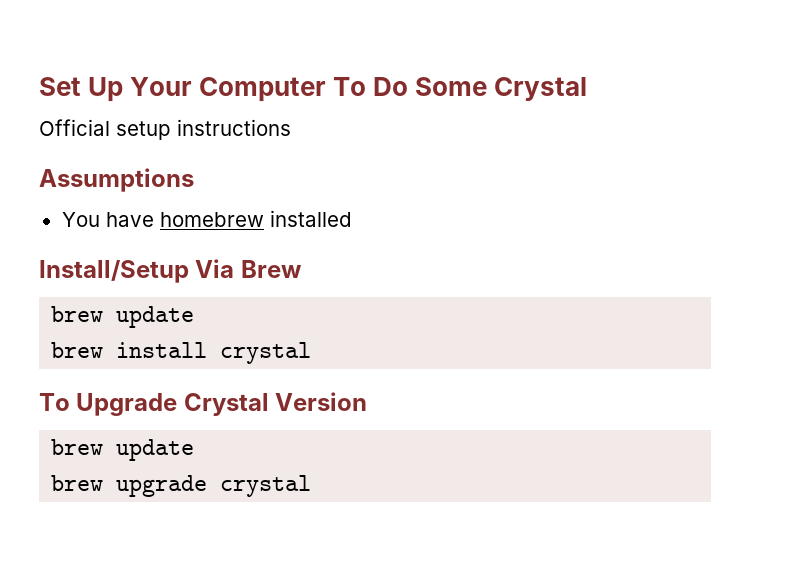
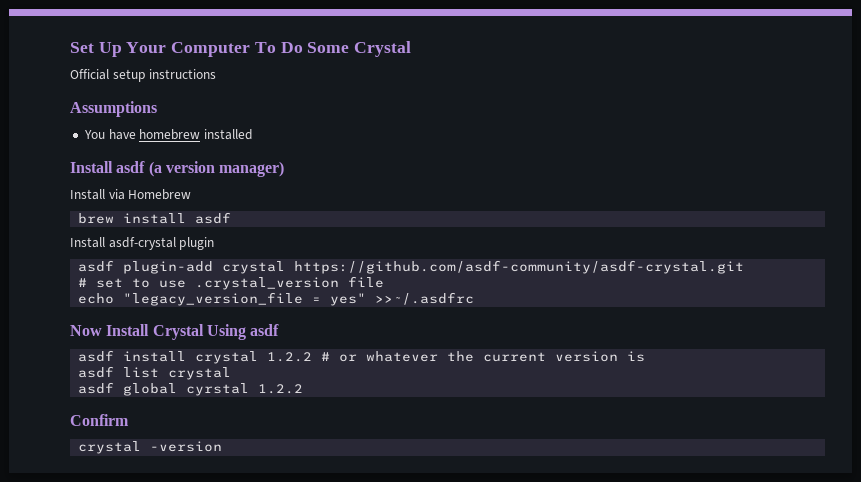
- Install/Setup Via Brew
- brew update
- brew install crystal
- To Upgrade Crystal Version
- brew update
- brew upgrade crystal
+ Install asdf (a version manager)
+ Install via Homebrew
+ brew install asdf
+ Install asdf-crystal plugin
+ asdf plugin-add crystal https://github.com/asdf-community/asdf-crystal.git
+ # set to use .crystal_version file
+ echo "legacy_version_file = yes" >>~/.asdfrc
+ Now Install Crystal Using asdf
+ asdf install crystal 1.2.2 # or whatever the current version is
+ asdf list crystal
+ asdf global cyrstal 1.2.2
+ Confirm
+ crystal -version

